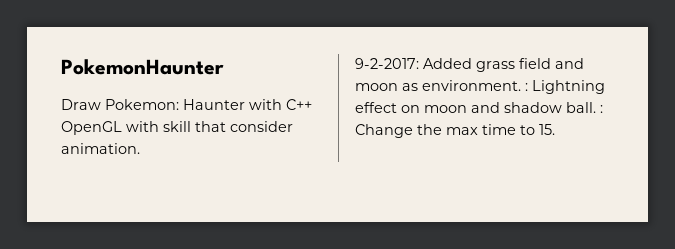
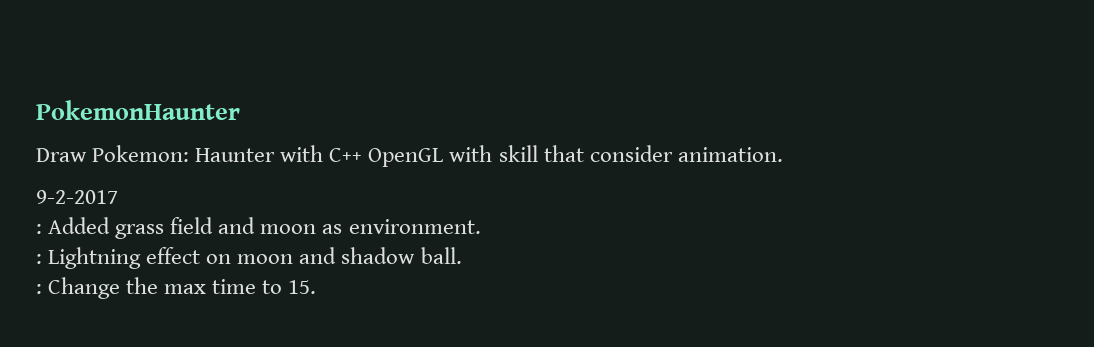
- 9-2-2017: Added grass field and moon as environment. : Lightning effect on moon and shadow ball. : Change the max time to 15.
+ 9-2-2017
+ : Added grass field and moon as environment.
+ : Lightning effect on moon and shadow ball.
+ : Change the max time to 15.

